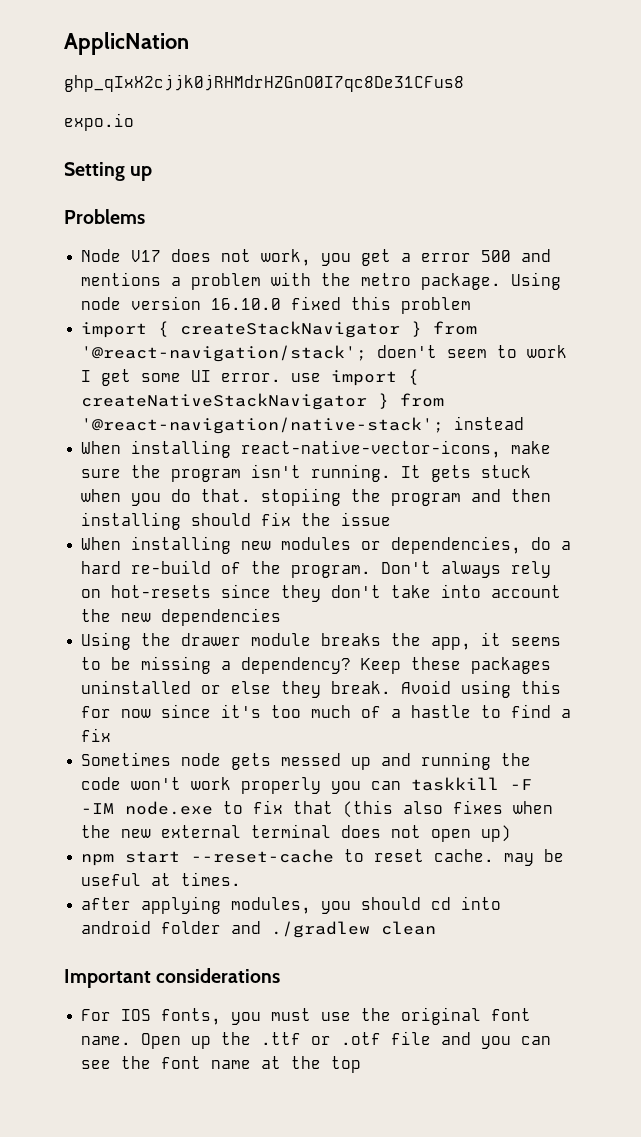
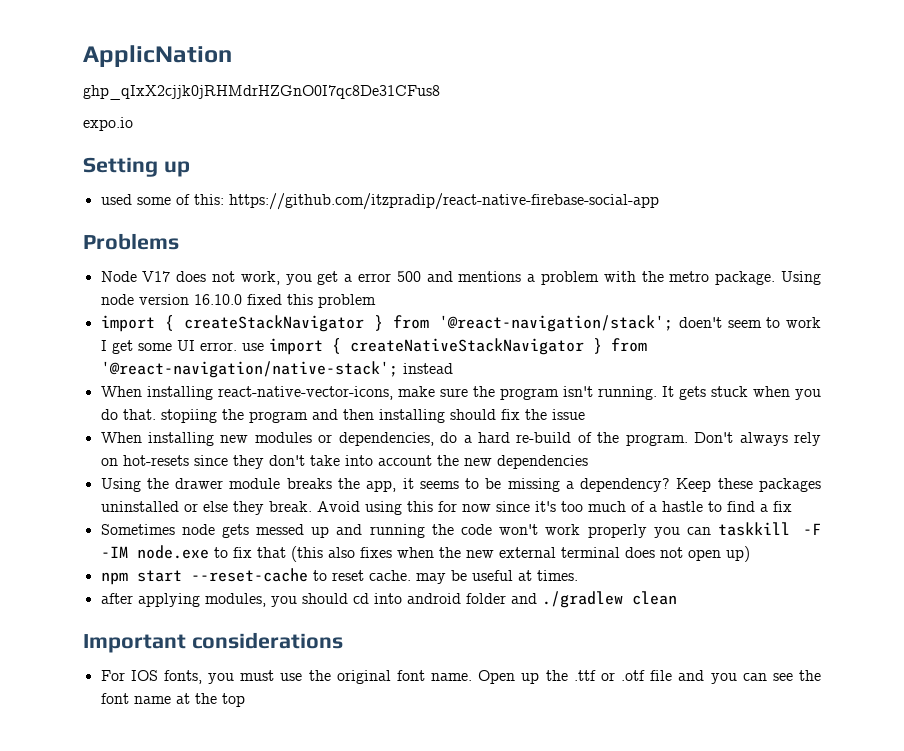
+ used some of this: https://github.com/itzpradip/react-native-firebase-social-app

